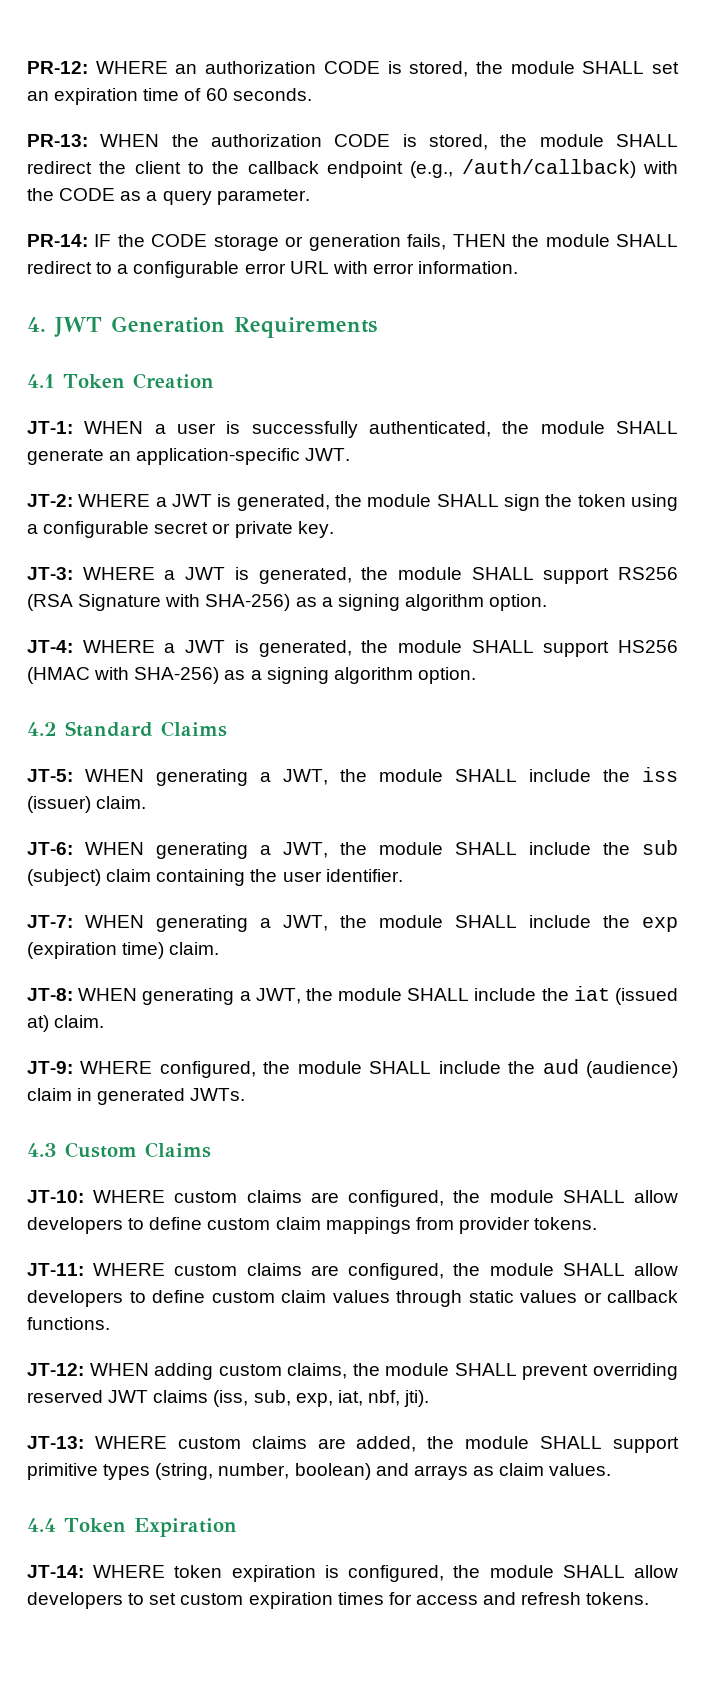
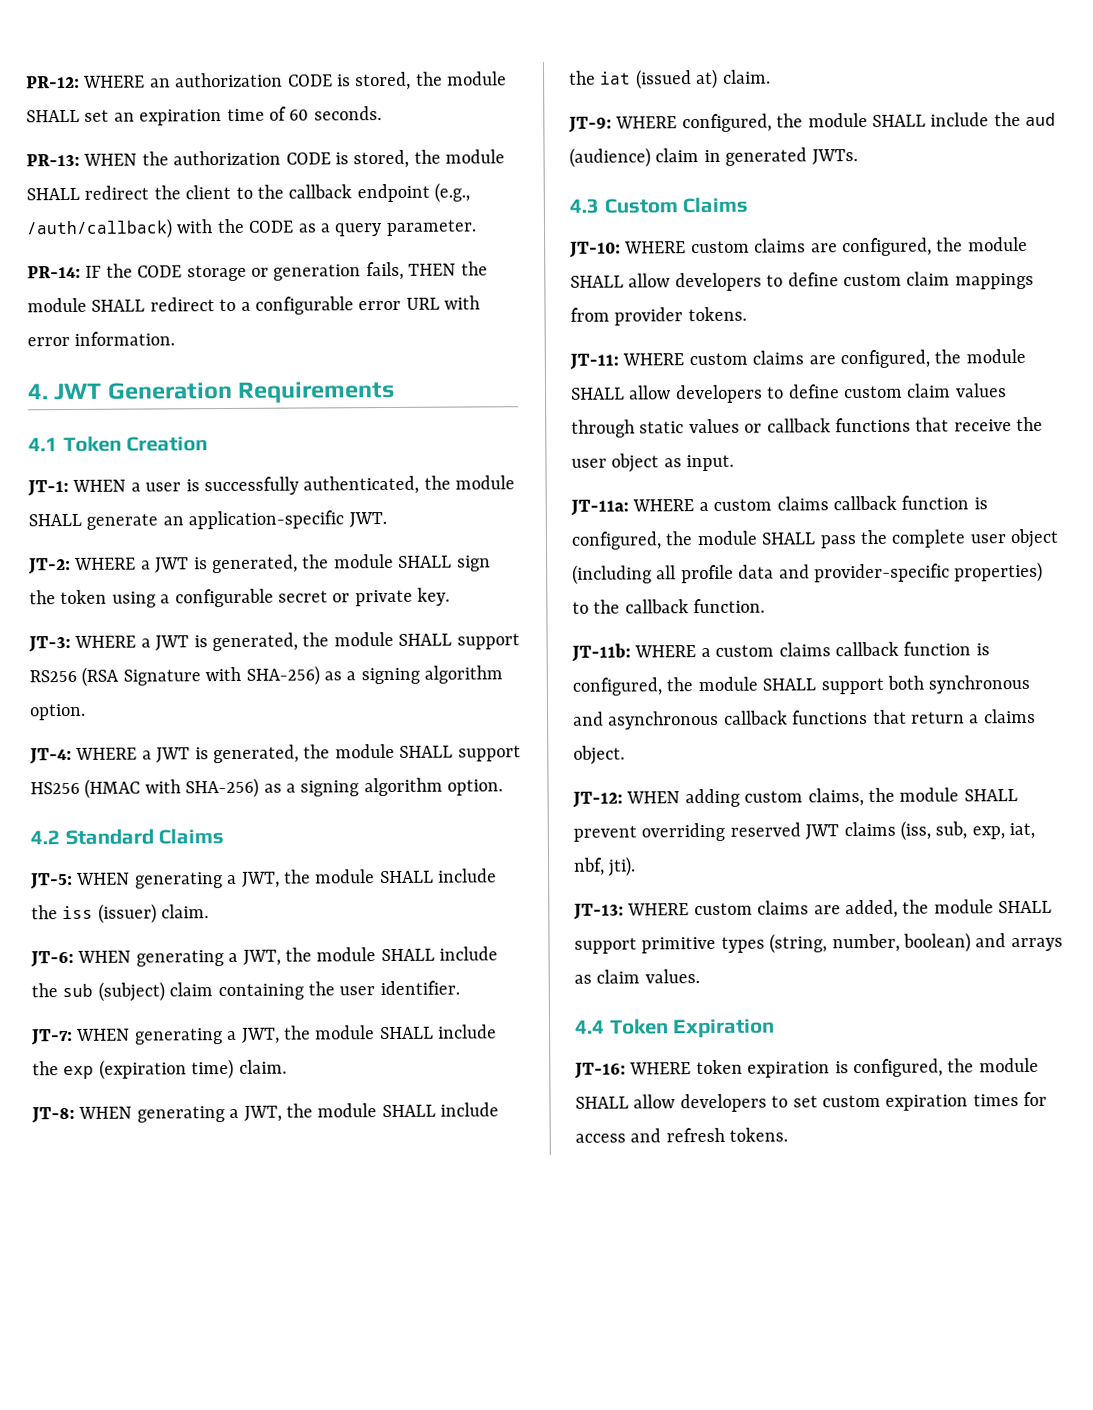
- JT-11: WHERE custom claims are configured, the module SHALL allow developers to define custom claim values through static values or callback functions.
+ JT-11: WHERE custom claims are configured, the module SHALL allow developers to define custom claim values through static values or callback functions that receive the user object as input.
+ JT-11a: WHERE a custom claims callback function is configured, the module SHALL pass the complete user object (including all profile data and provider-specific properties) to the callback function.
+ JT-11b: WHERE a custom claims callback function is configured, the module SHALL support both synchronous and asynchronous callback functions that return a claims object.
- JT-14: WHERE token expiration is configured, the module SHALL allow developers to set custom expiration times for access and refresh tokens.
+ JT-16: WHERE token expiration is configured, the module SHALL allow developers to set custom expiration times for access and refresh tokens.

